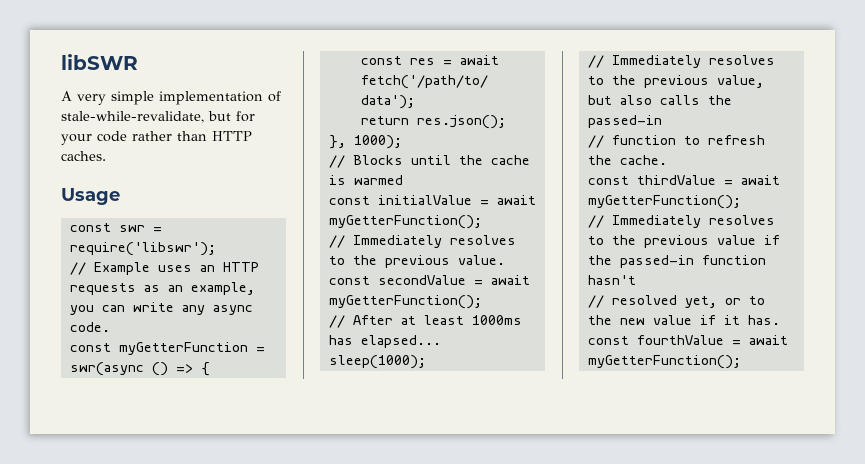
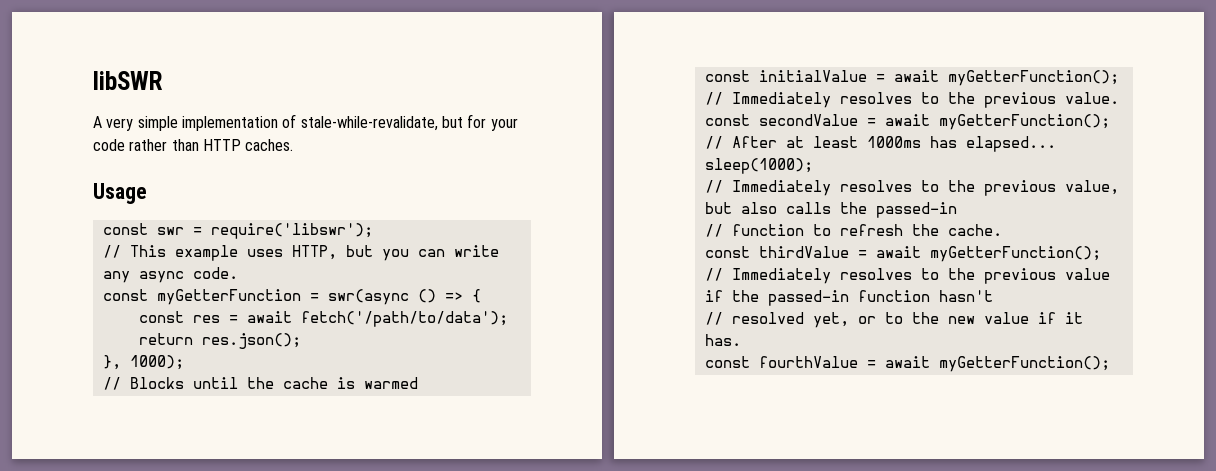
- // Example uses an HTTP requests as an example, you can write any async code.
+ // This example uses HTTP, but you can write any async code.

